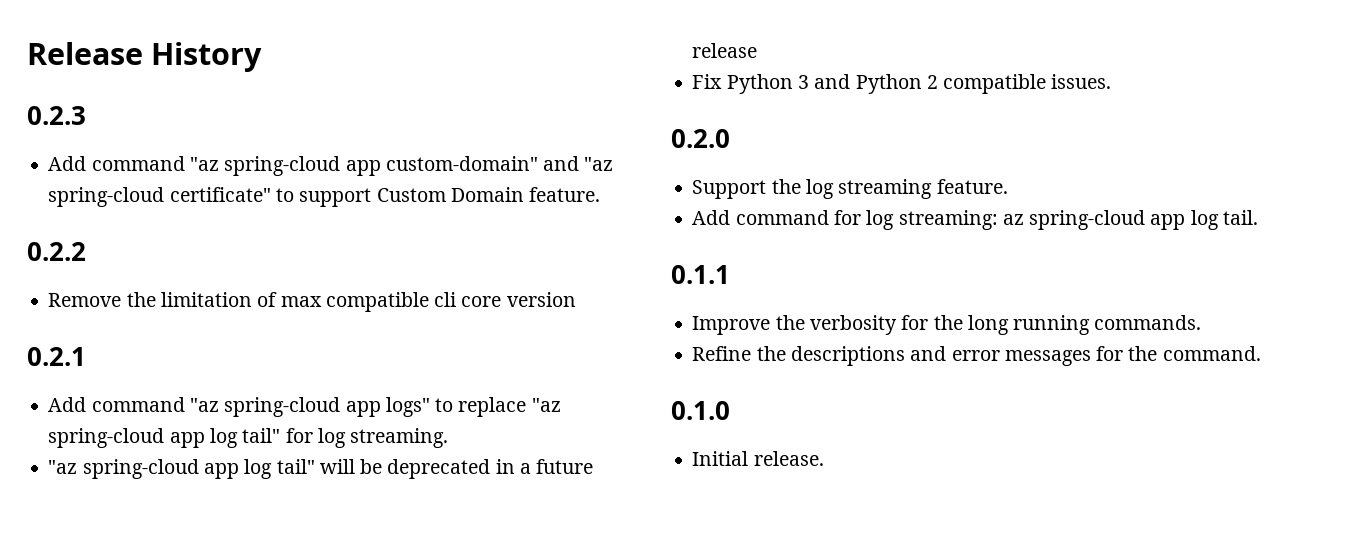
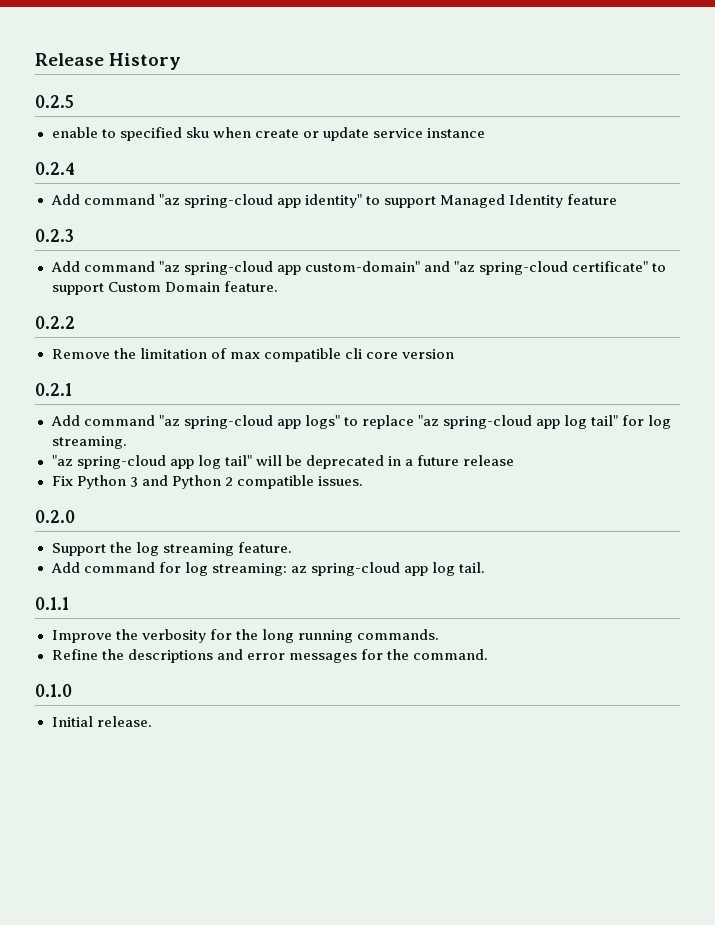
+ 0.2.5
+ enable to specified sku when create or update service instance
+ 0.2.4
+ Add command "az spring-cloud app identity" to support Managed Identity feature

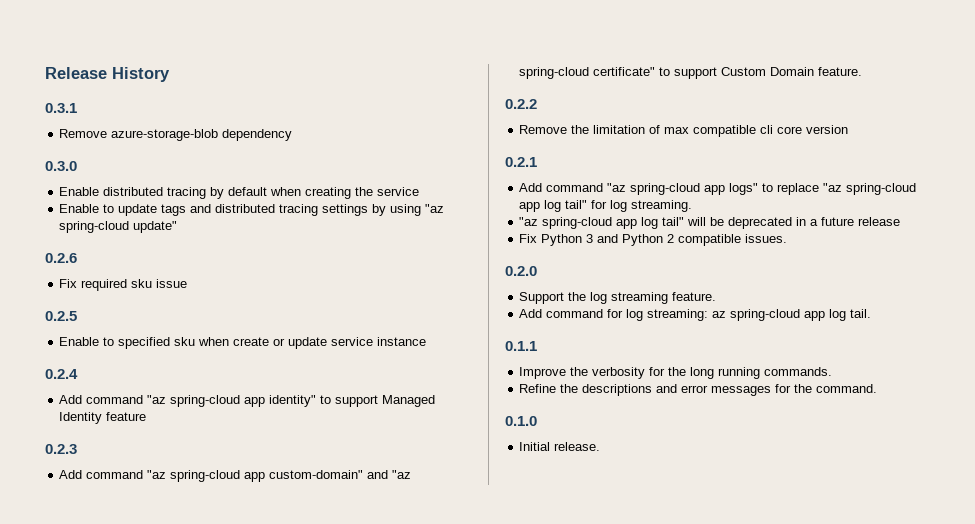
+ 0.3.1
+ Remove azure-storage-blob dependency
+ 0.3.0
+ Enable distributed tracing by default when creating the service
+ Enable to update tags and distributed tracing settings by using "az spring-cloud update"
+ 0.2.6
+ Fix required sku issue
- enable to specified sku when create or update service instance
+ Enable to specified sku when create or update service instance

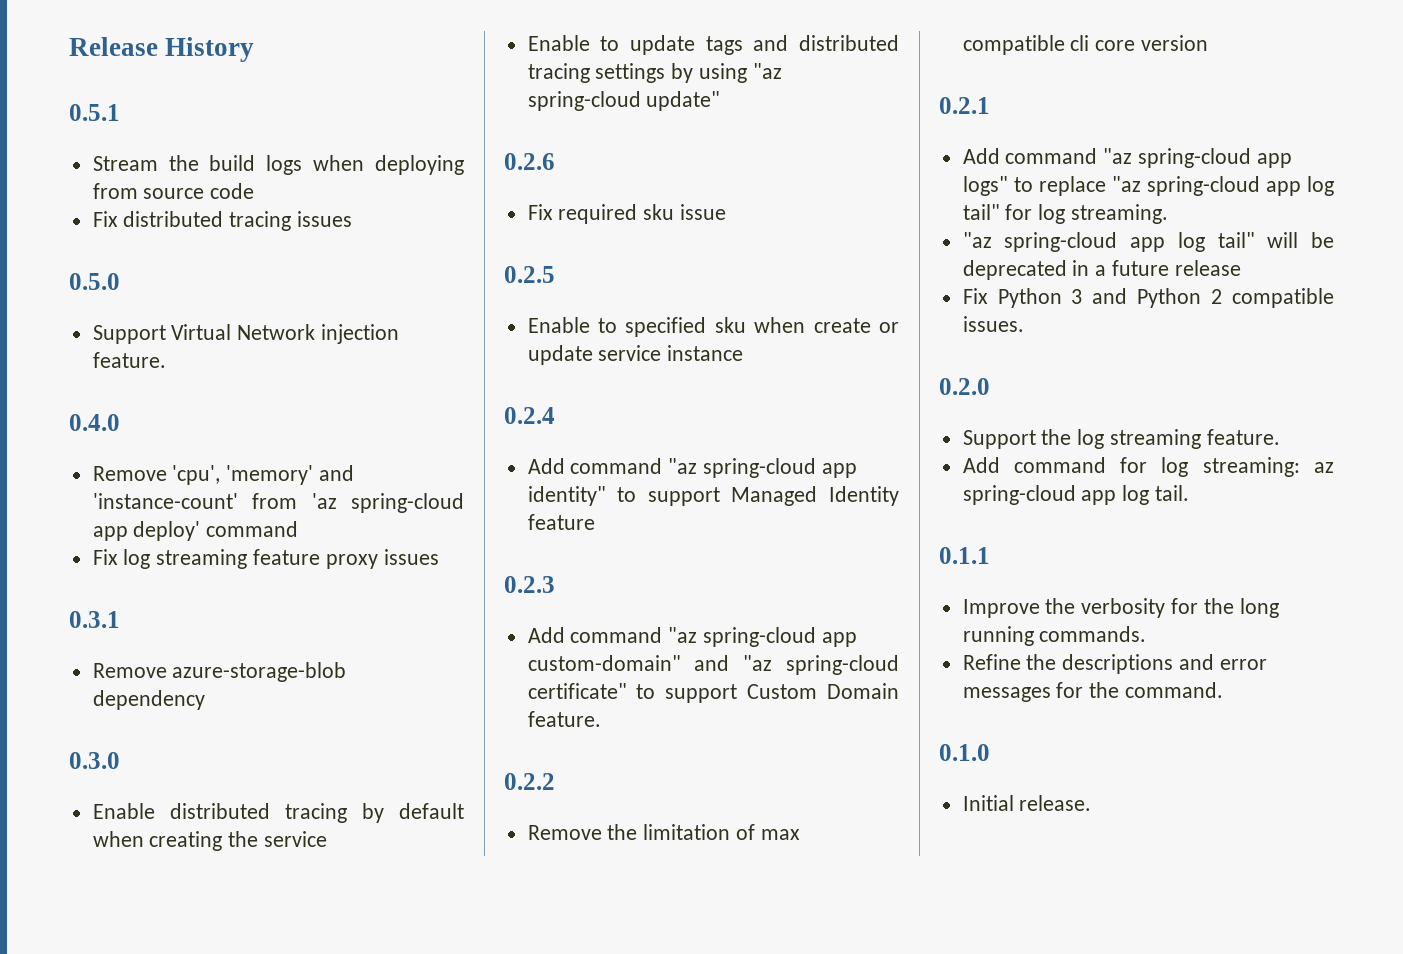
+ 0.5.1
+ Stream the build logs when deploying from source code
+ Fix distributed tracing issues
+ 0.5.0
+ Support Virtual Network injection feature.
+ 0.4.0
+ Remove 'cpu', 'memory' and 'instance-count' from 'az spring-cloud app deploy' command
+ Fix log streaming feature proxy issues

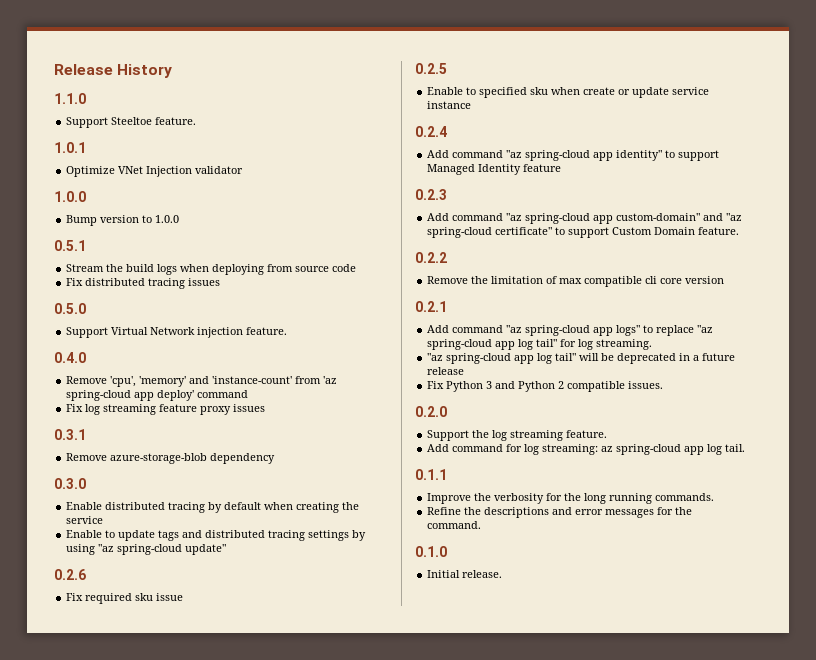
+ 1.1.0
+ Support Steeltoe feature.
+ 1.0.1
+ Optimize VNet Injection validator
+ 1.0.0
+ Bump version to 1.0.0

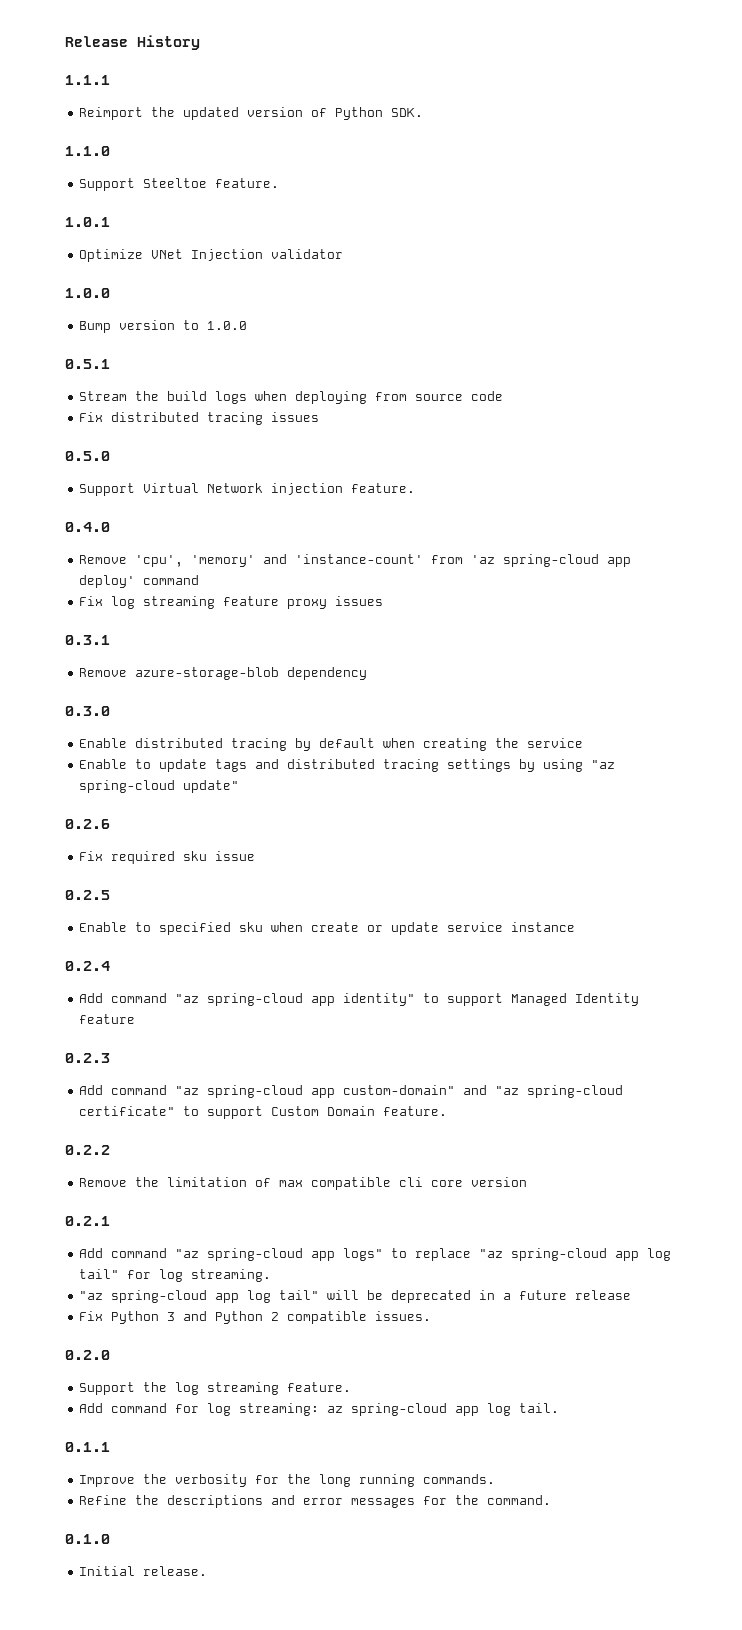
+ 1.1.1
+ Reimport the updated version of Python SDK.

